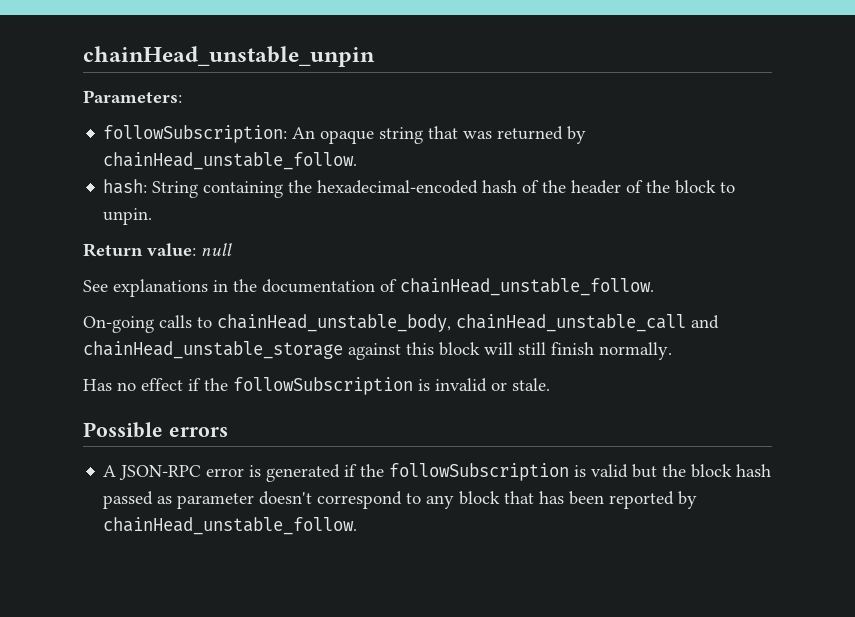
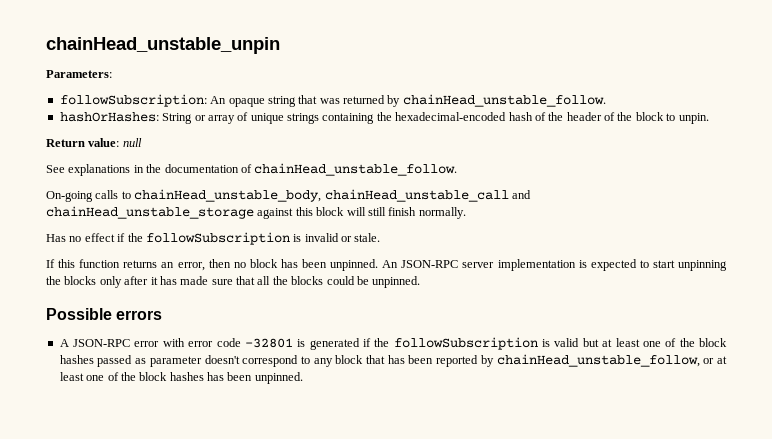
- hash: String containing the hexadecimal-encoded hash of the header of the block to unpin.
+ hashOrHashes: String or array of unique strings containing the hexadecimal-encoded hash of the header of the block to unpin.
+ If this function returns an error, then no block has been unpinned. An JSON-RPC server implementation is expected to start unpinning the blocks only after it has made sure that all the blocks could be unpinned.
- A JSON-RPC error is generated if the followSubscription is valid but the block hash passed as parameter doesn't correspond to any block that has been reported by chainHead_unstable_follow.
+ A JSON-RPC error with error code -32801 is generated if the followSubscription is valid but at least one of the block hashes passed as parameter doesn't correspond to any block that has been reported by chainHead_unstable_follow, or at least one of the block hashes has been unpinned.

